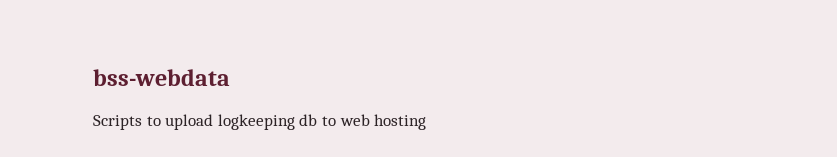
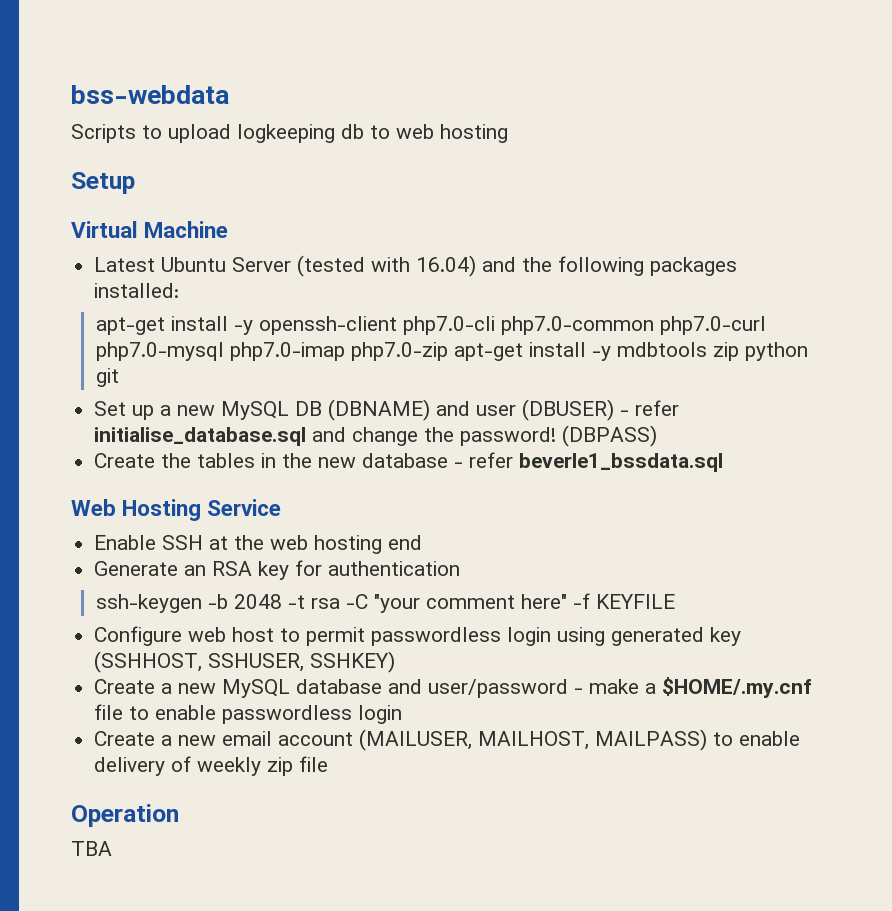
+ Setup
+ Virtual Machine
+ Latest Ubuntu Server (tested with 16.04) and the following packages installed:
+ apt-get install -y openssh-client php7.0-cli php7.0-common php7.0-curl php7.0-mysql php7.0-imap php7.0-zip apt-get install -y mdbtools zip python git
+ Set up a new MySQL DB (DBNAME) and user (DBUSER) - refer initialise_database.sql and change the password! (DBPASS)
+ Create the tables in the new database - refer beverle1_bssdata.sql
+ Web Hosting Service
+ Enable SSH at the web hosting end
+ Generate an RSA key for authentication
+ ssh-keygen -b 2048 -t rsa -C "your comment here" -f KEYFILE
+ Configure web host to permit passwordless login using generated key (SSHHOST, SSHUSER, SSHKEY)
+ Create a new MySQL database and user/password - make a $HOME/.my.cnf file to enable passwordless login
+ Create a new email account (MAILUSER, MAILHOST, MAILPASS) to enable delivery of weekly zip file
+ Operation
+ TBA

